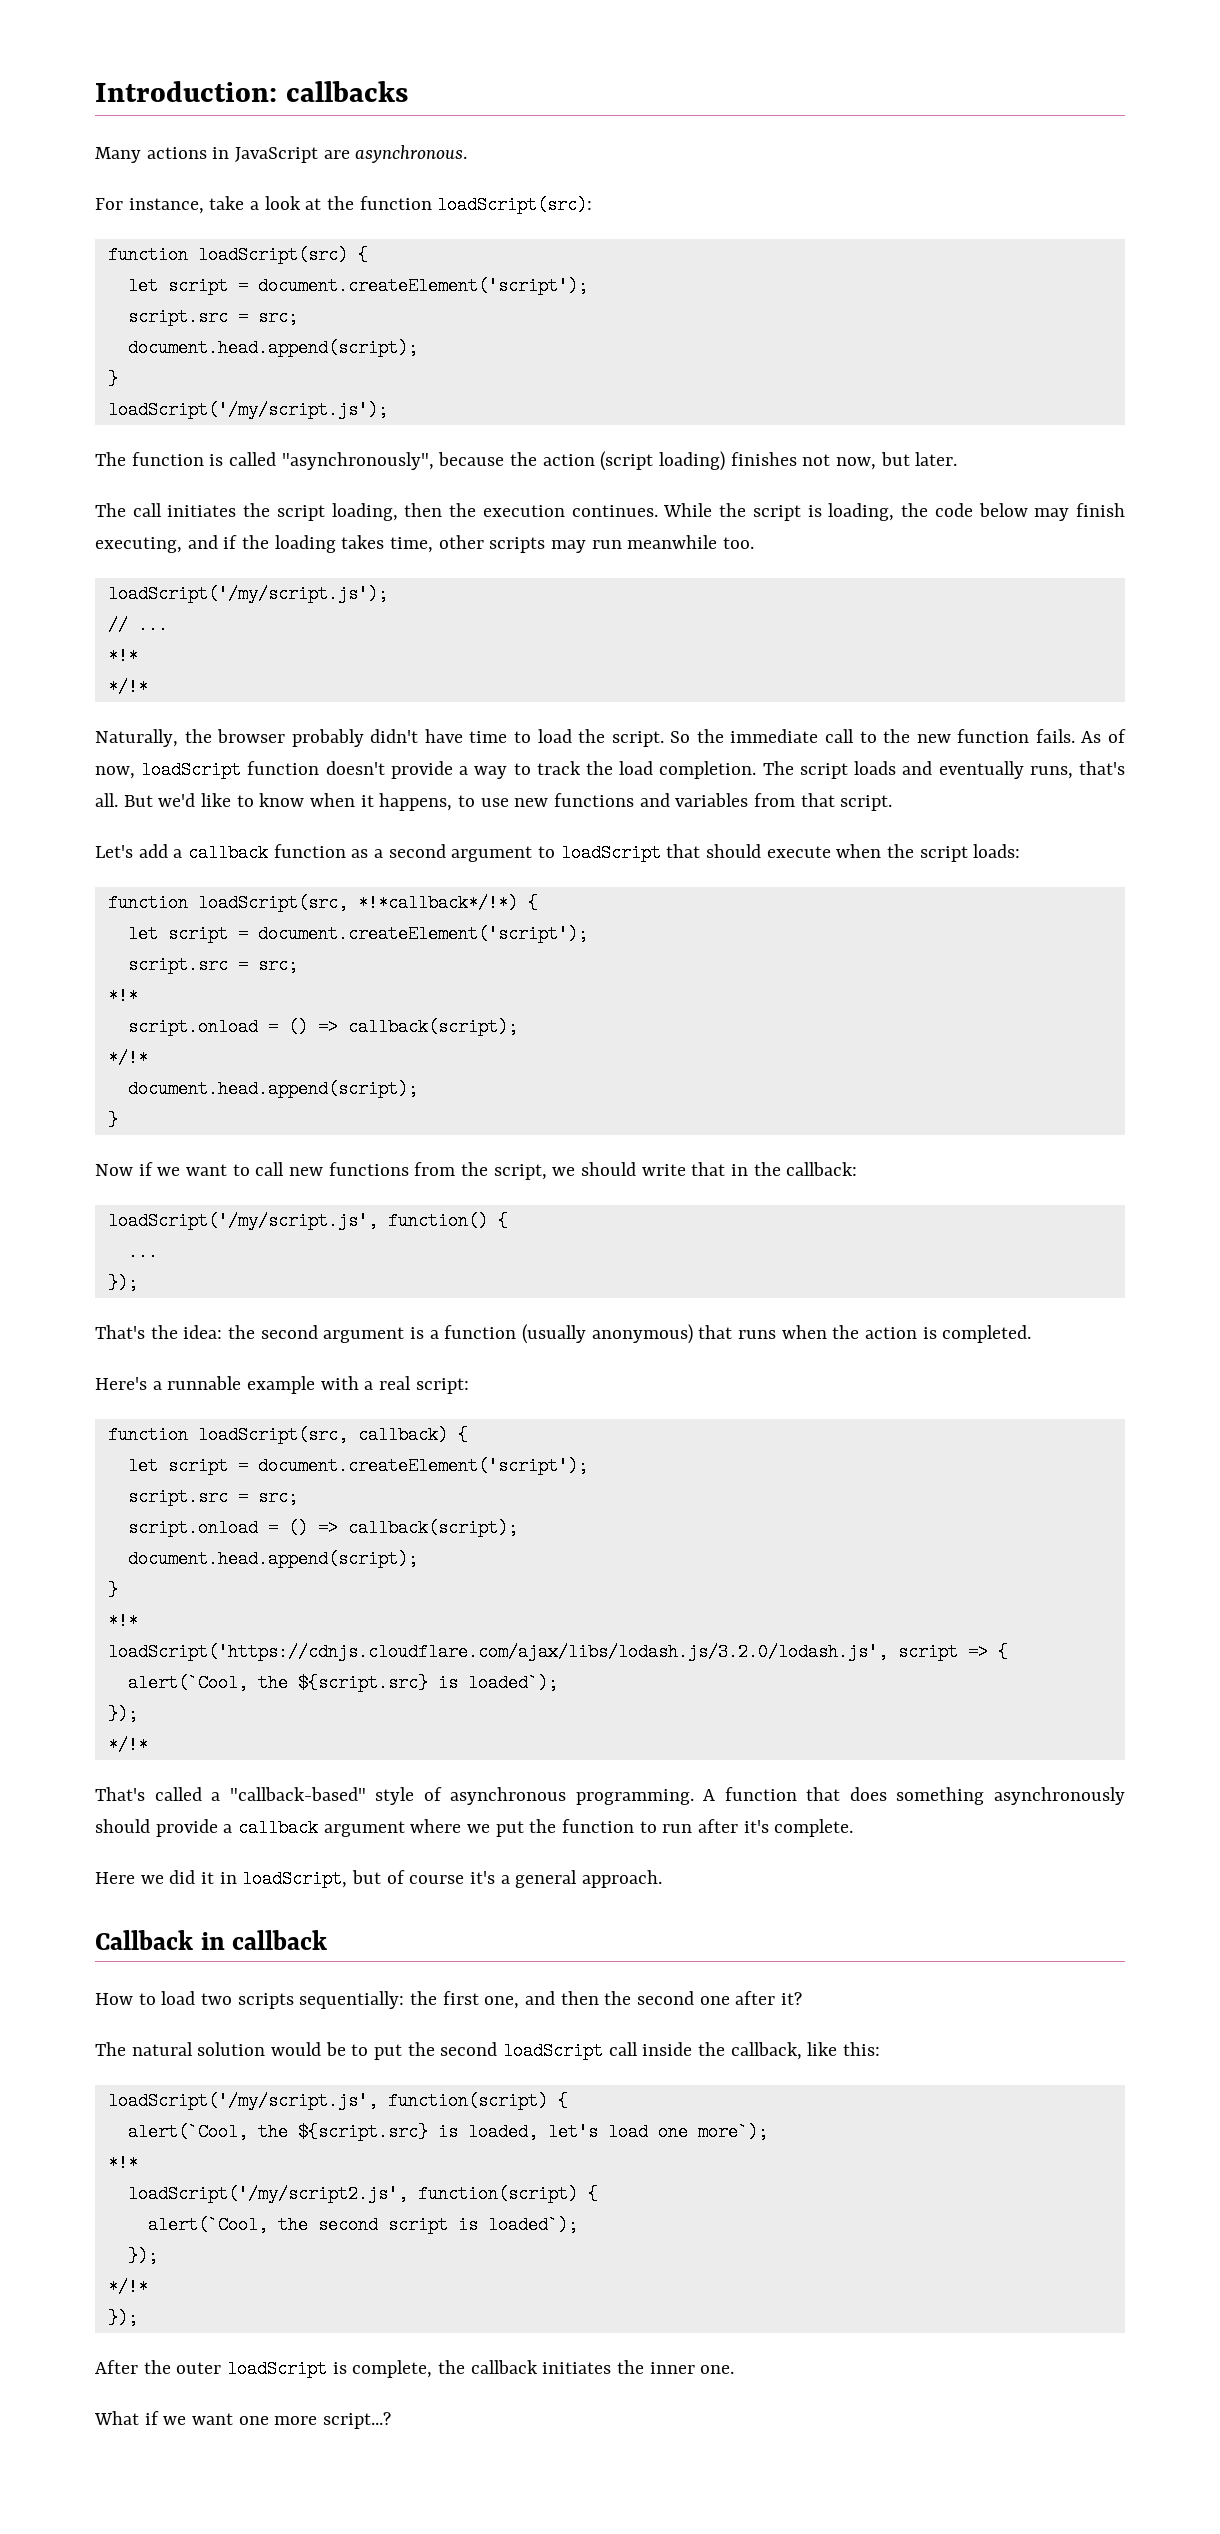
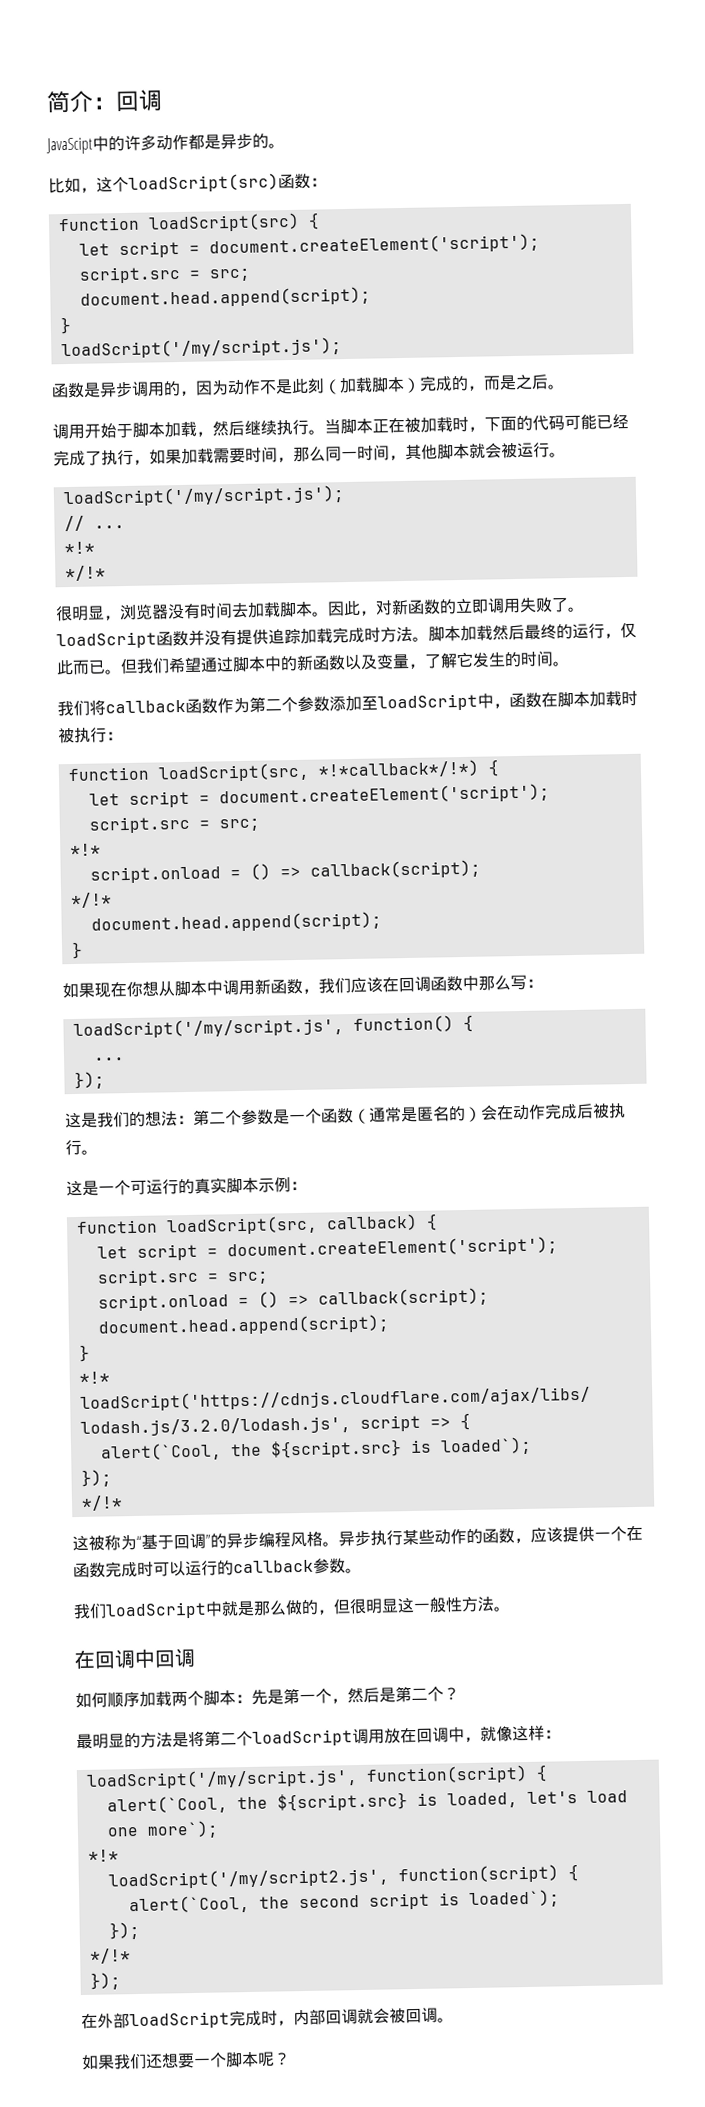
- Introduction: callbacks
- Many actions in JavaScript are asynchronous.
- For instance, take a look at the function loadScript(src):
+ 简介：回调
+ JavaScipt中的许多动作都是异步的。
+ 比如，这个loadScript(src)函数：
- The function is called "asynchronously", because the action (script loading) finishes not now, but later.
- The call initiates the script loading, then the execution continues. While the script is loading, the code below may finish executing, and if the loading takes time, other scripts may run meanwhile too.
+ 函数是异步调用的，因为动作不是此刻（加载脚本）完成的，而是之后。
+ 调用开始于脚本加载，然后继续执行。当脚本正在被加载时，下面的代码可能已经完成了执行，如果加载需要时间，那么同一时间，其他脚本就会被运行。
- Naturally, the browser probably didn't have time to load the script. So the immediate call to the new function fails. As of now, loadScript function doesn't provide a way to track the load completion. The script loads and eventually runs, that's all. But we'd like to know when it happens, to use new functions and variables from that script.
- Let's add a callback function as a second argument to loadScript that should execute when the script loads:
+ 很明显，浏览器没有时间去加载脚本。因此，对新函数的立即调用失败了。loadScript函数并没有提供追踪加载完成时方法。脚本加载然后最终的运行，仅此而已。但我们希望通过脚本中的新函数以及变量，了解它发生的时间。
+ 我们将callback函数作为第二个参数添加至loadScript中，函数在脚本加载时被执行：
- Now if we want to call new functions from the script, we should write that in the callback:
+ 如果现在你想从脚本中调用新函数，我们应该在回调函数中那么写：
- That's the idea: the second argument is a function (usually anonymous) that runs when the action is completed.
- Here's a runnable example with a real script:
+ 这是我们的想法：第二个参数是一个函数（通常是匿名的）会在动作完成后被执行。
+ 这是一个可运行的真实脚本示例：
- That's called a "callback-based" style of asynchronous programming. A function that does something asynchronously should provide a callback argument where we put the function to run after it's complete.
- Here we did it in loadScript, but of course it's a general approach.
- Callback in callback
- How to load two scripts sequentially: the first one, and then the second one after it?
- The natural solution would be to put the second loadScript call inside the callback, like this:
+ 这被称为“基于回调”的异步编程风格。异步执行某些动作的函数，应该提供一个在函数完成时可以运行的callback参数。
+ 我们loadScript中就是那么做的，但很明显这一般性方法。
+ 在回调中回调
+ 如何顺序加载两个脚本：先是第一个，然后是第二个？
+ 最明显的方法是将第二个loadScript调用放在回调中，就像这样：
- After the outer loadScript is complete, the callback initiates the inner one.
- What if we want one more script...?
+ 在外部loadScript完成时，内部回调就会被回调。
+ 如果我们还想要一个脚本呢？

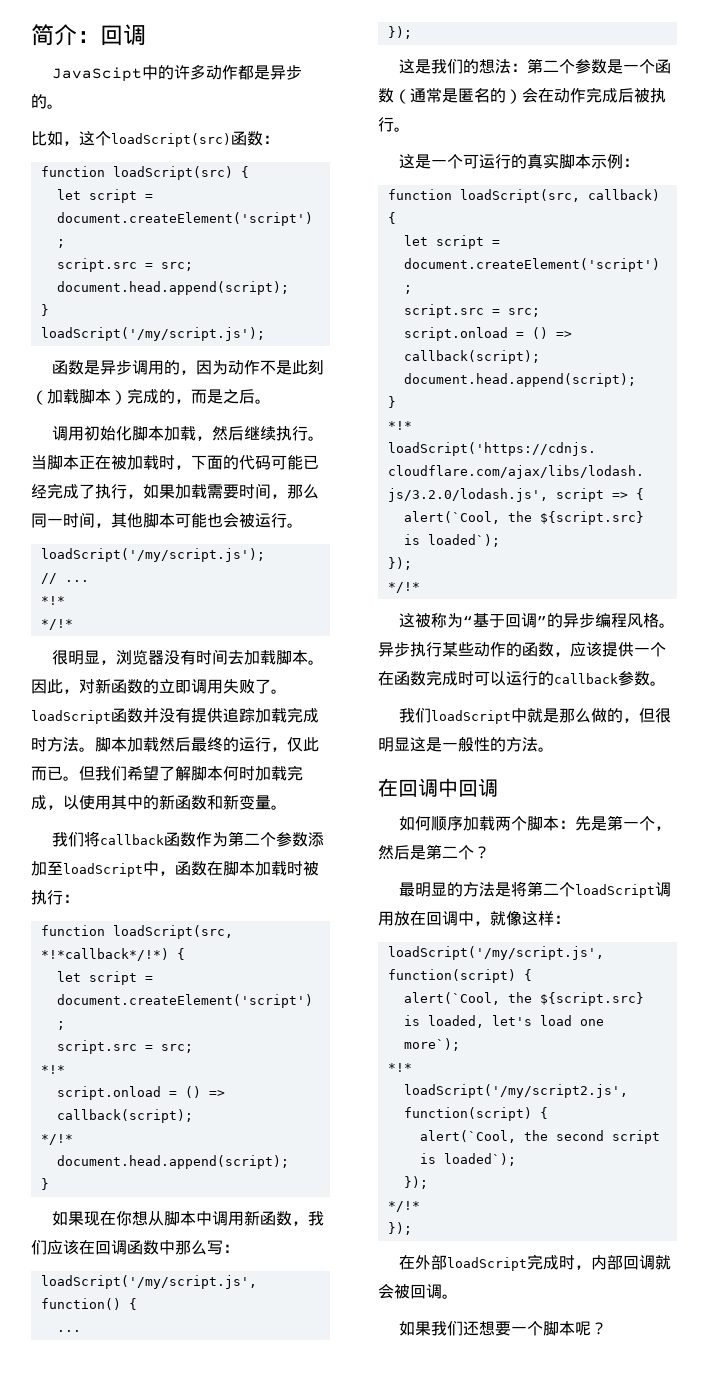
- 调用开始于脚本加载，然后继续执行。
+ 调用初始化脚本加载，然后继续执行。
- 当脚本正在被加载时，下面的代码可能已经完成了执行，如果加载需要时间，那么同一时间，其他脚本就会被运行。
+ 当脚本正在被加载时，下面的代码可能已经完成了执行，如果加载需要时间，那么同一时间，其他脚本可能也会被运行。
- 但我们希望通过脚本中的新函数以及变量，了解它发生的时间。
+ 但我们希望了解脚本何时加载完成，以使用其中的新函数和新变量。
- 我们loadScript中就是那么做的，但很明显这一般性方法。
+ 我们loadScript中就是那么做的，但很明显这是一般性的方法。

